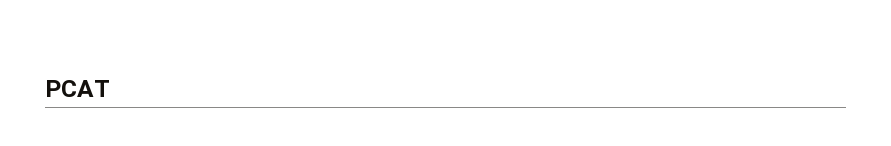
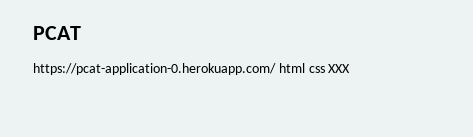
+ https://pcat-application-0.herokuapp.com/ html css XXX

